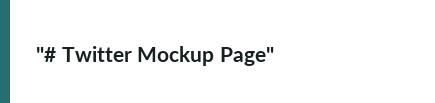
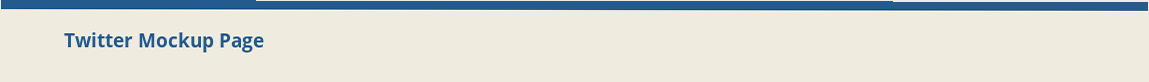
- "# Twitter Mockup Page"
+ Twitter Mockup Page

